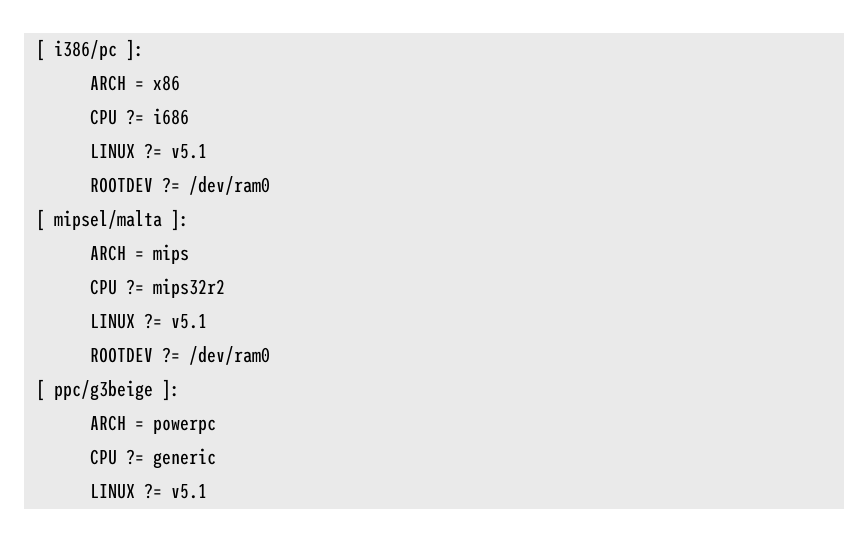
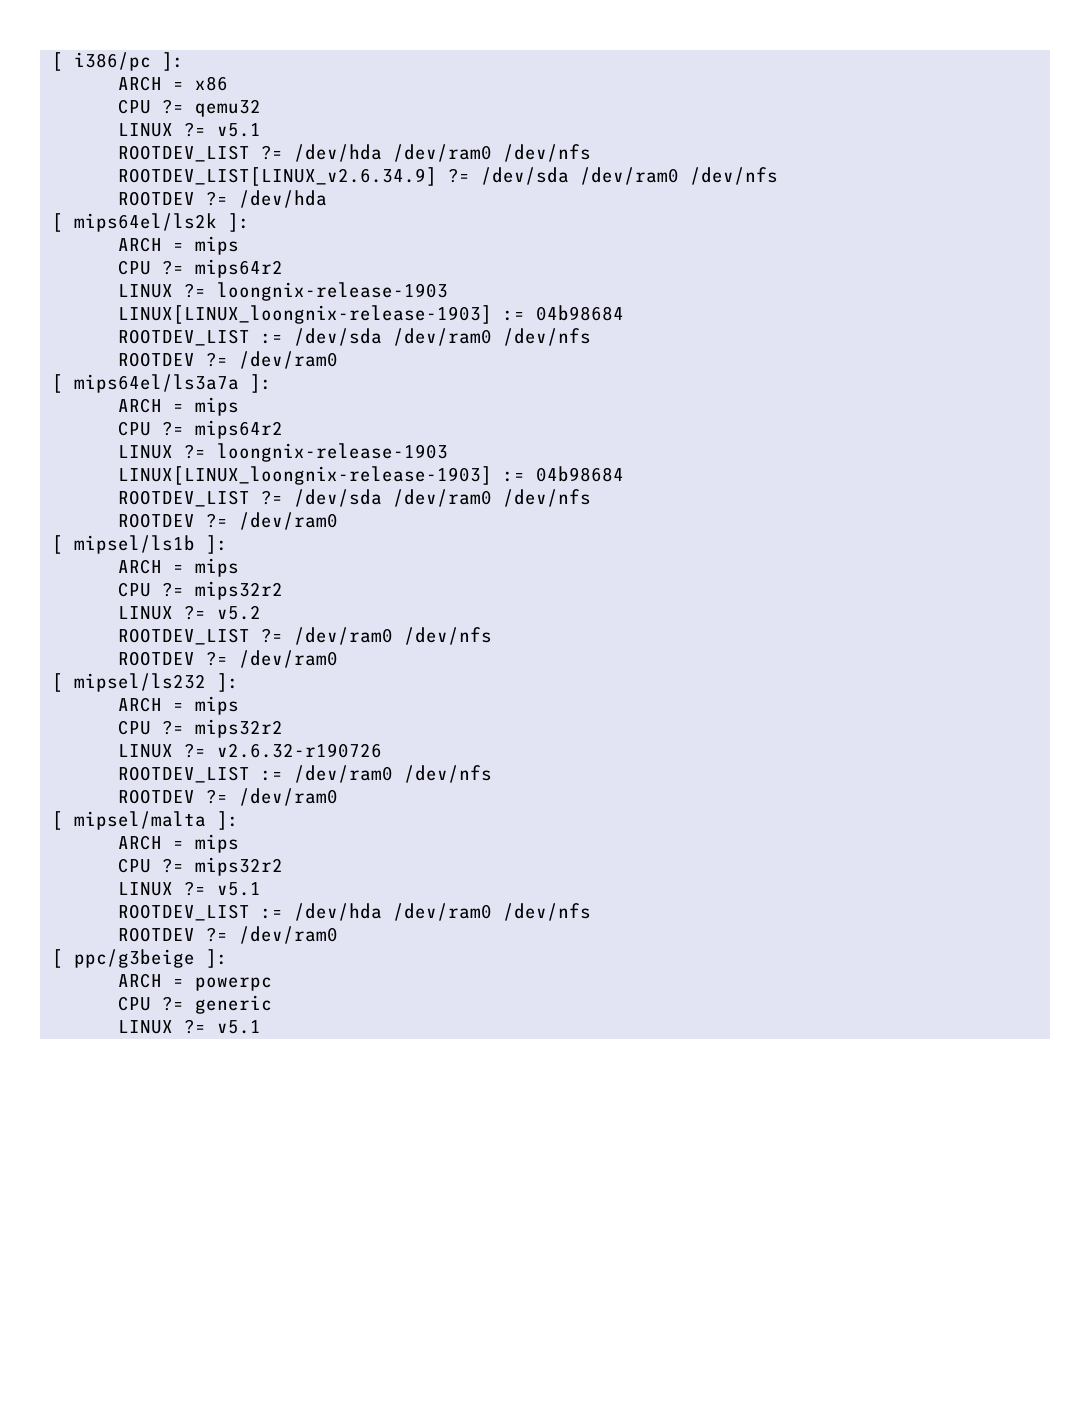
- CPU ?= i686
+ CPU ?= qemu32
  LINUX ?= v5.1
+ ROOTDEV_LIST ?= /dev/hda /dev/ram0 /dev/nfs
+ ROOTDEV_LIST[LINUX_v2.6.34.9] ?= /dev/sda /dev/ram0 /dev/nfs
+ ROOTDEV ?= /dev/hda
+ [ mips64el/ls2k ]:
+ ARCH = mips
+ CPU ?= mips64r2
+ LINUX ?= loongnix-release-1903
+ LINUX[LINUX_loongnix-release-1903] := 04b98684
+ ROOTDEV_LIST := /dev/sda /dev/ram0 /dev/nfs
+ ROOTDEV ?= /dev/ram0
+ [ mips64el/ls3a7a ]:
+ ARCH = mips
+ CPU ?= mips64r2
+ LINUX ?= loongnix-release-1903
+ LINUX[LINUX_loongnix-release-1903] := 04b98684
+ ROOTDEV_LIST ?= /dev/sda /dev/ram0 /dev/nfs
+ ROOTDEV ?= /dev/ram0
+ [ mipsel/ls1b ]:
+ ARCH = mips
+ CPU ?= mips32r2
+ LINUX ?= v5.2
+ ROOTDEV_LIST ?= /dev/ram0 /dev/nfs
+ ROOTDEV ?= /dev/ram0
+ [ mipsel/ls232 ]:
+ ARCH = mips
+ CPU ?= mips32r2
+ LINUX ?= v2.6.32-r190726
+ ROOTDEV_LIST := /dev/ram0 /dev/nfs
+ ROOTDEV_LIST := /dev/hda /dev/ram0 /dev/nfs

